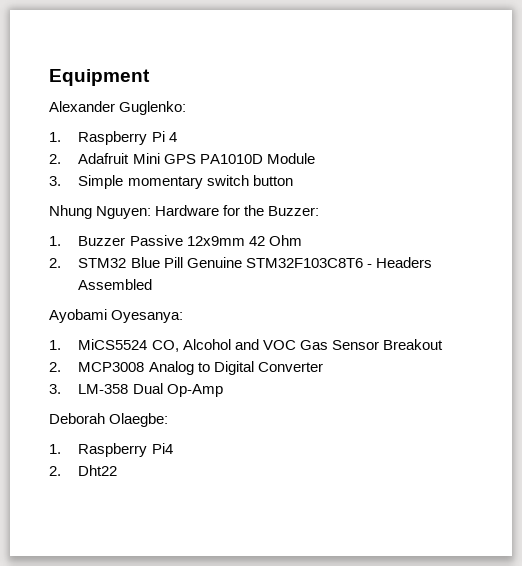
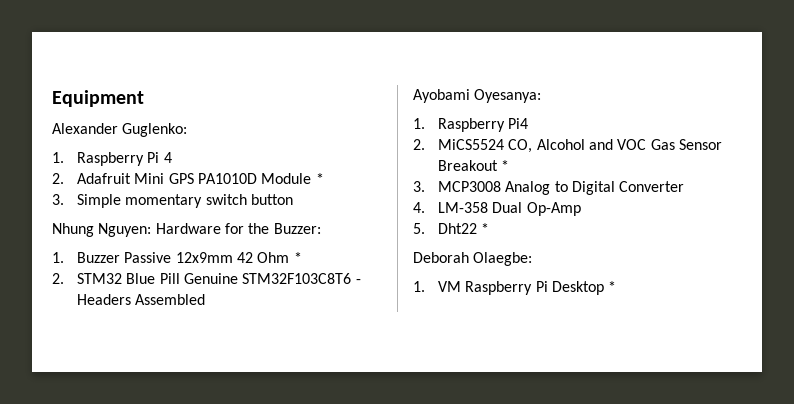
- 2. Adafruit Mini GPS PA1010D Module
+ 2. Adafruit Mini GPS PA1010D Module *
- 1. Buzzer Passive 12x9mm 42 Ohm
+ 1. Buzzer Passive 12x9mm 42 Ohm *
- 1. MiCS5524 CO, Alcohol and VOC Gas Sensor Breakout
- 2. MCP3008 Analog to Digital Converter
+ 1. Raspberry Pi4
+ 2. MiCS5524 CO, Alcohol and VOC Gas Sensor Breakout *
+ 3. MCP3008 Analog to Digital Converter
- 3. LM-358 Dual Op-Amp
+ 4. LM-358 Dual Op-Amp
+ 5. Dht22 *
- 1. Raspberry Pi4
- 2. Dht22
+ 1. VM Raspberry Pi Desktop *

